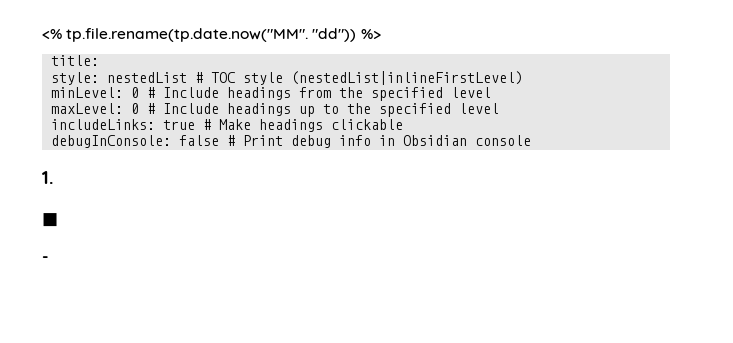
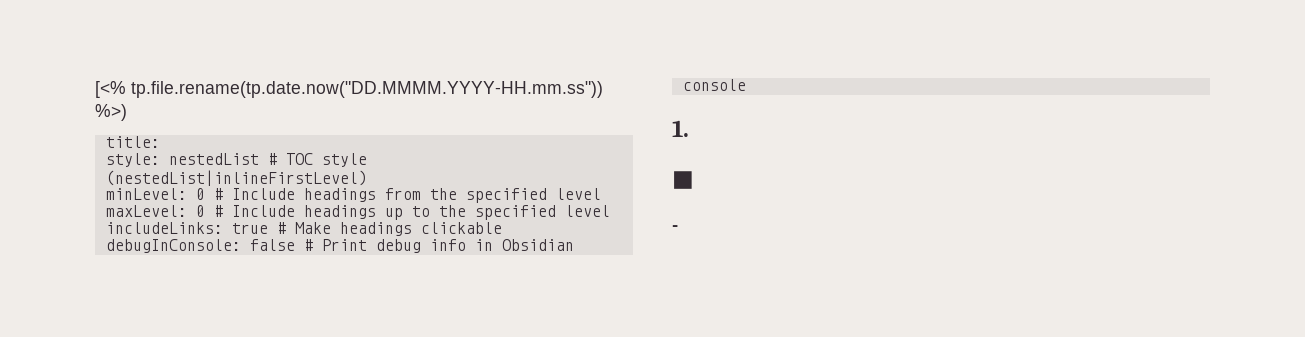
- <% tp.file.rename(tp.date.now("MM". "dd")) %>
+ [<% tp.file.rename(tp.date.now("DD.MMMM.YYYY-HH.mm.ss")) %>)

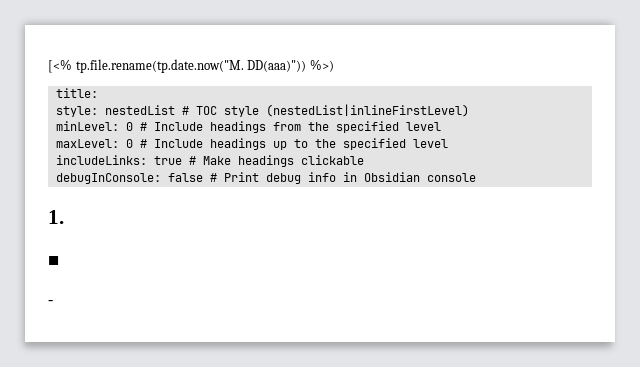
- [<% tp.file.rename(tp.date.now("DD.MMMM.YYYY-HH.mm.ss")) %>)
+ [<% tp.file.rename(tp.date.now("M. DD(aaa)")) %>)

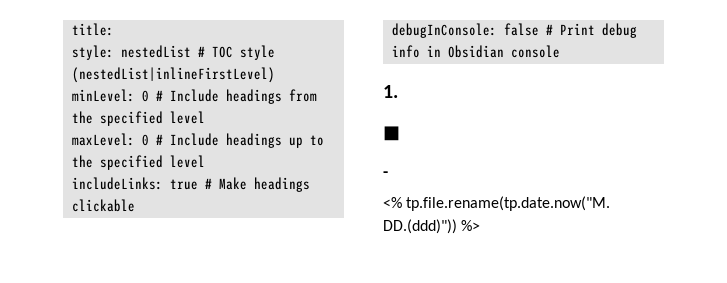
- [<% tp.file.rename(tp.date.now("M. DD(aaa)")) %>)
+ <% tp.file.rename(tp.date.now("M. DD.(ddd)")) %>

